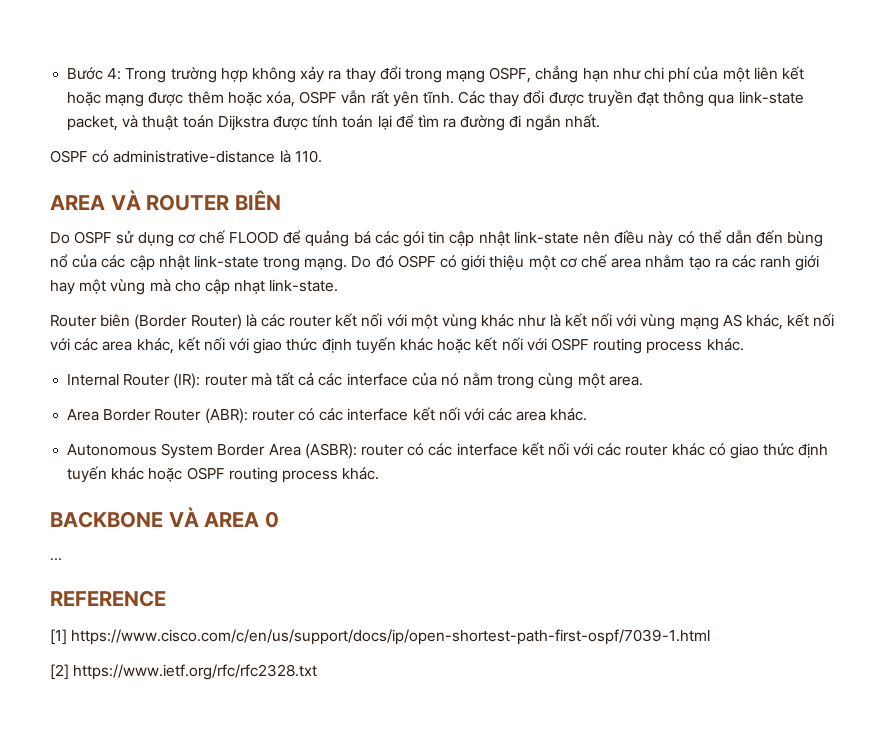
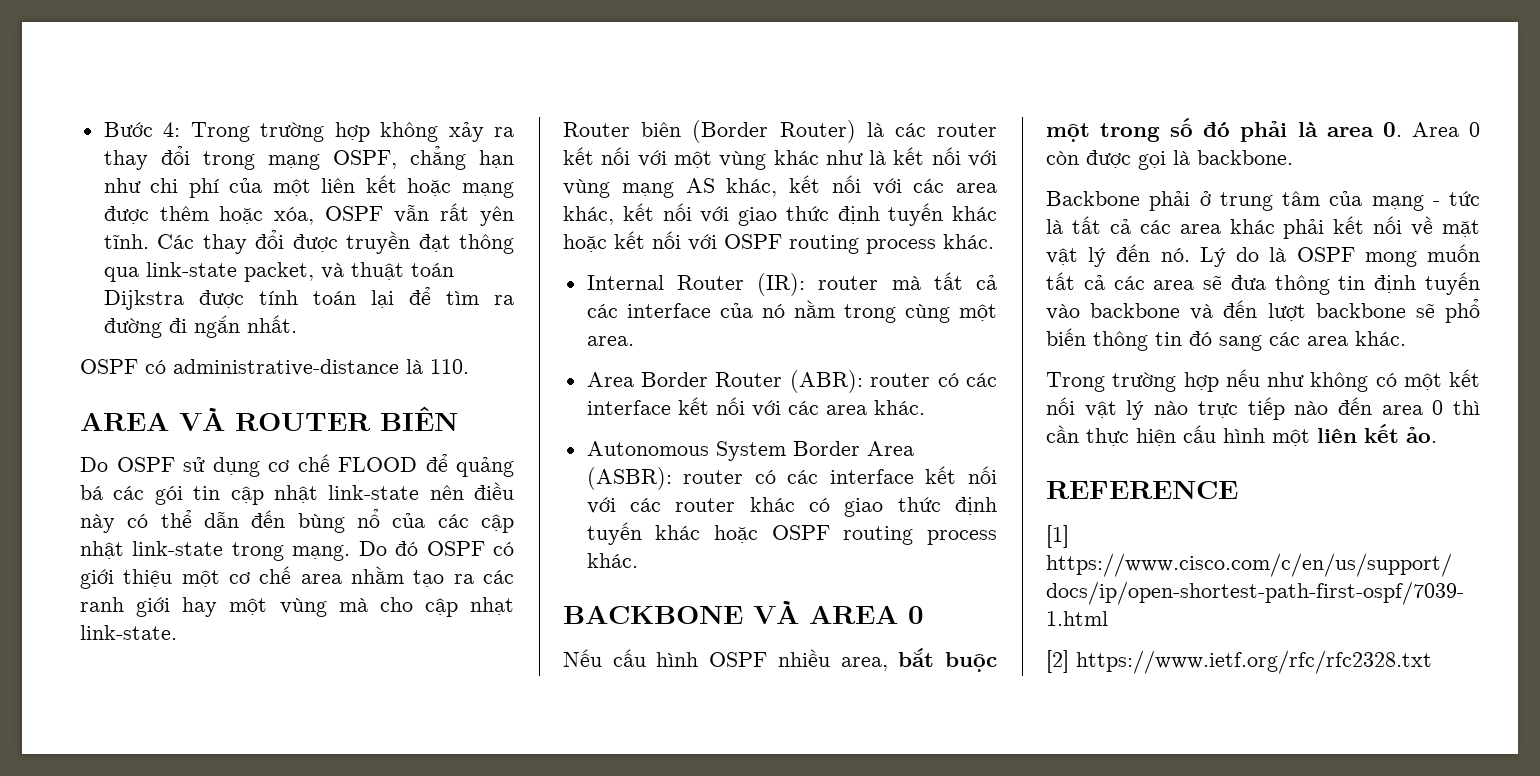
- ...
+ Nếu cấu hình OSPF nhiều area, bắt buộc một trong số đó phải là area 0. Area 0 còn được gọi là backbone.
+ Backbone phải ở trung tâm của mạng - tức là tất cả các area khác phải kết nối về mặt vật lý đến nó. Lý do là OSPF mong muốn tất cả các area sẽ đưa thông tin định tuyến vào backbone và đến lượt backbone sẽ phổ biến thông tin đó sang các area khác.
+ Trong trường hợp nếu như không có một kết nối vật lý nào trực tiếp nào đến area 0 thì cần thực hiện cấu hình một liên kết ảo.

